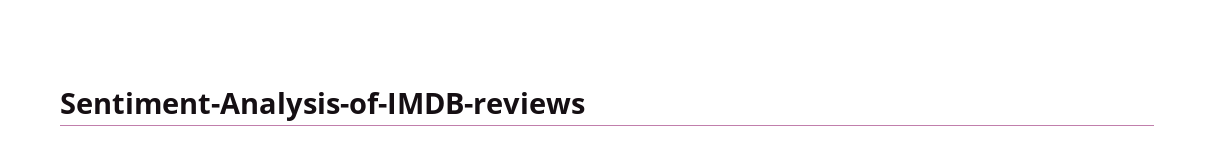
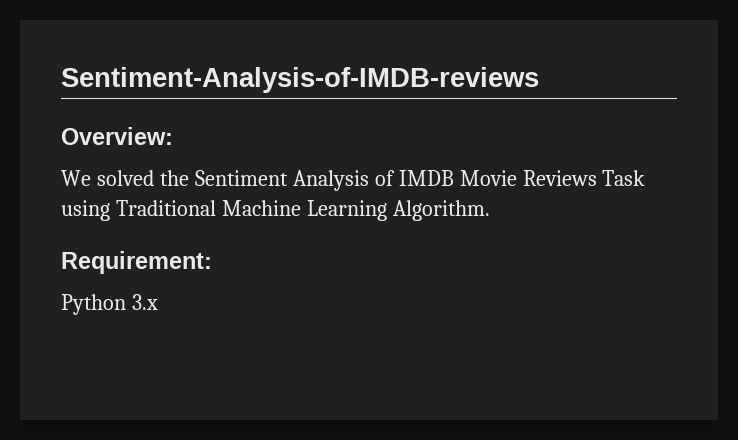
+ Overview:
+ We solved the Sentiment Analysis of IMDB Movie Reviews Task using Traditional Machine Learning Algorithm.
+ Requirement:
+ Python 3.x

